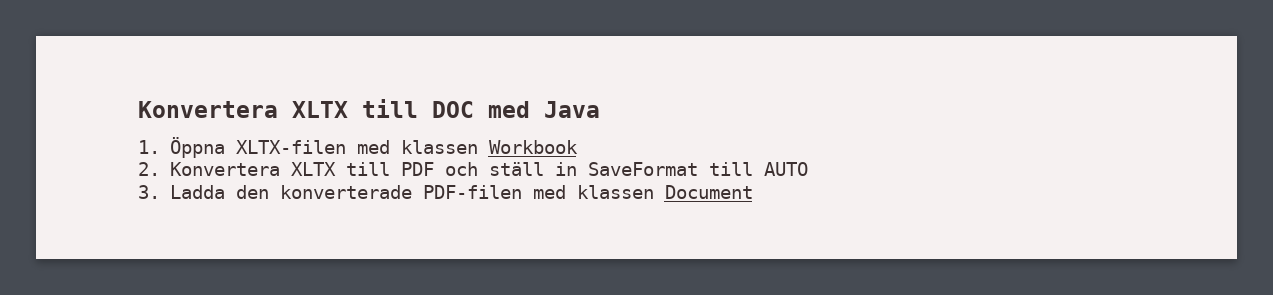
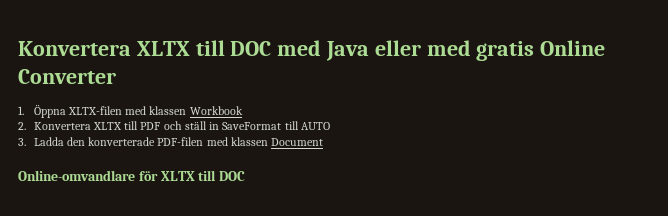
- Konvertera XLTX till DOC med Java
+ Konvertera XLTX till DOC med Java eller med gratis Online Converter
+ Online-omvandlare för XLTX till DOC

